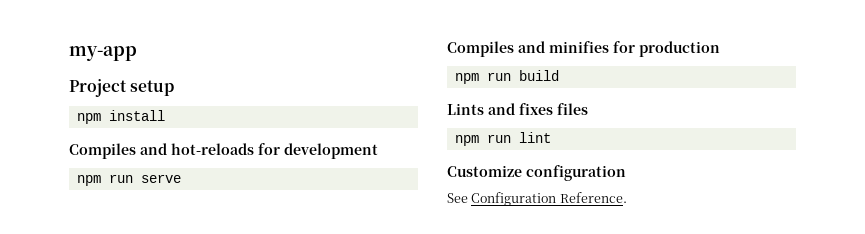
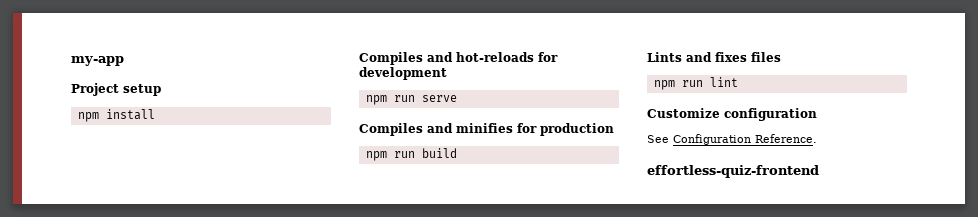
+ effortless-quiz-frontend

